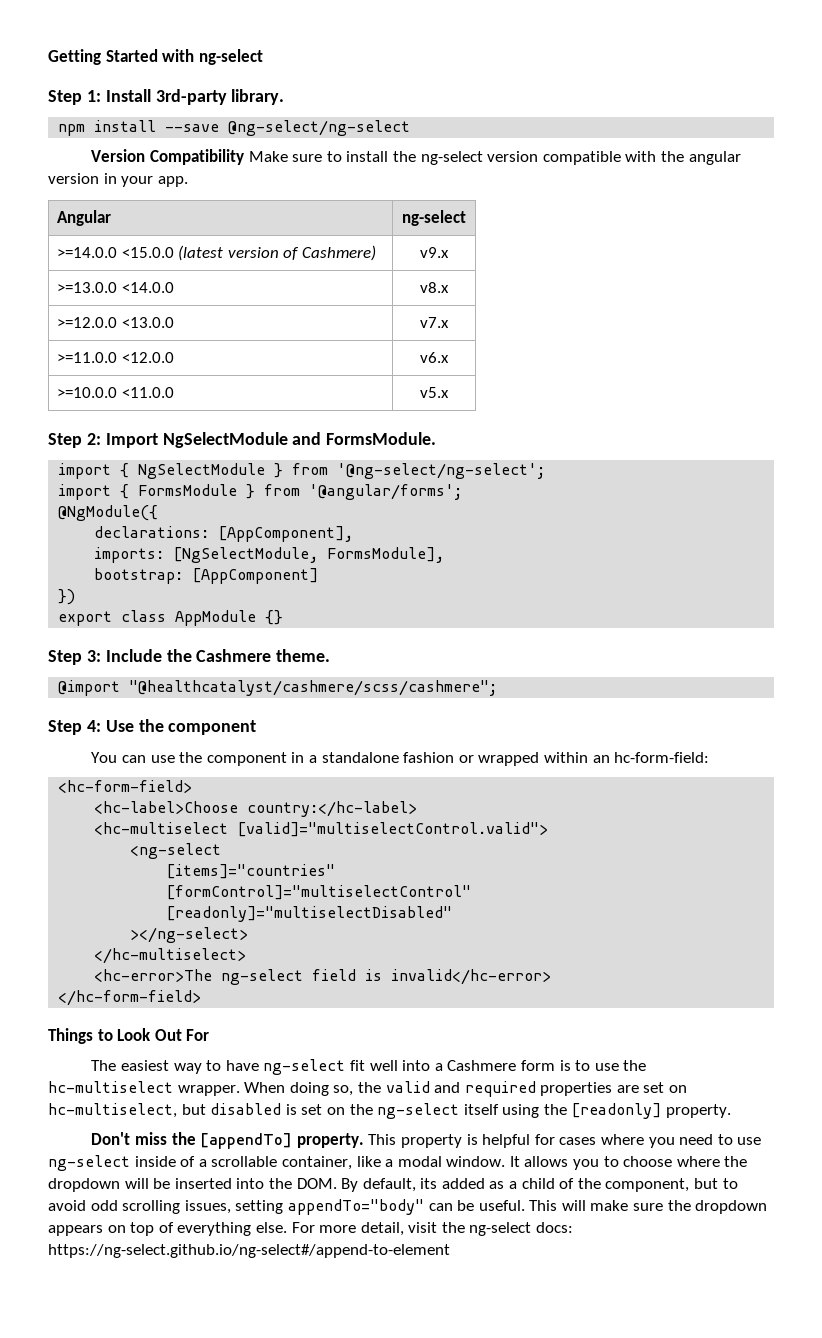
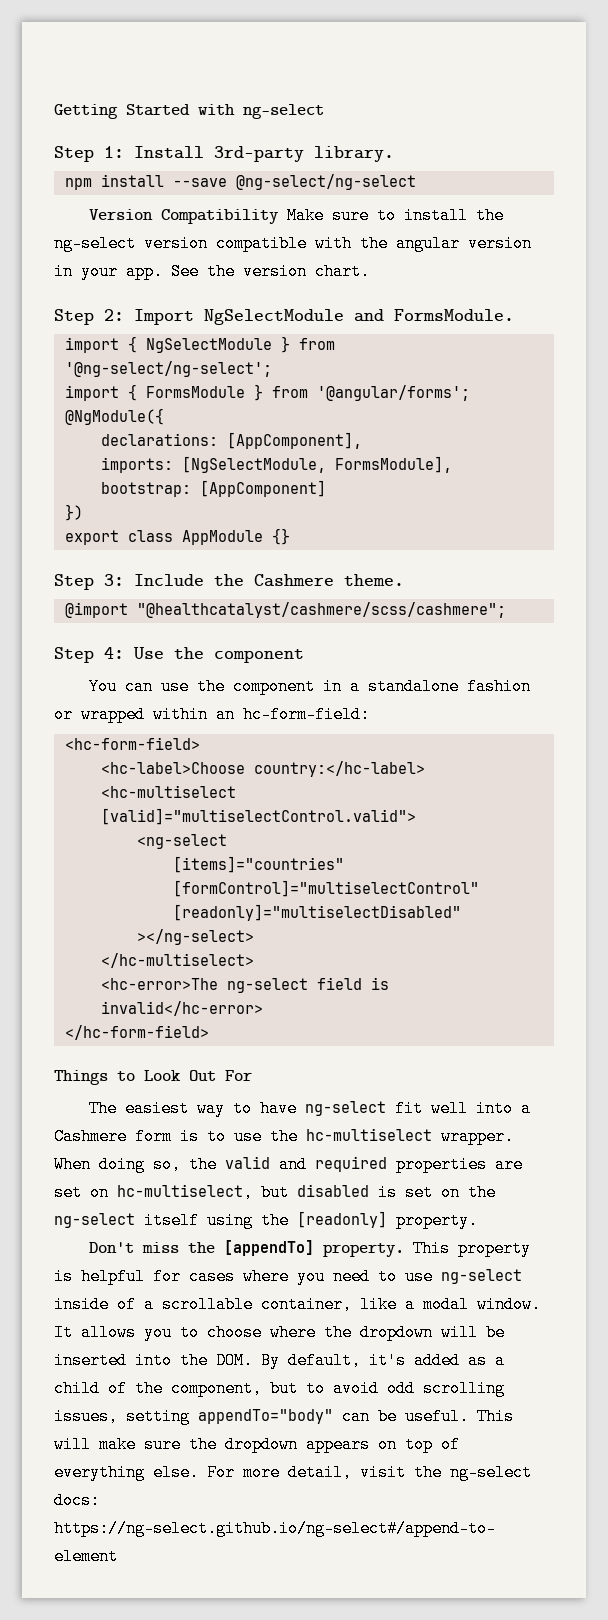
- Version Compatibility Make sure to install the ng-select version compatible with the angular version in your app.
- Angular | ng-select
- >=14.0.0 <15.0.0 (latest version of Cashmere) | v9.x
- >=13.0.0 <14.0.0 | v8.x
- >=12.0.0 <13.0.0 | v7.x
- >=11.0.0 <12.0.0 | v6.x
- >=10.0.0 <11.0.0 | v5.x
+ Version Compatibility Make sure to install the ng-select version compatible with the angular version in your app. See the version chart.
- It allows you to choose where the dropdown will be inserted into the DOM. By default, its added as a child of the component, but to avoid odd scrolling issues, setting appendTo="body" can be useful.
+ It allows you to choose where the dropdown will be inserted into the DOM. By default, it's added as a child of the component, but to avoid odd scrolling issues, setting appendTo="body" can be useful.

